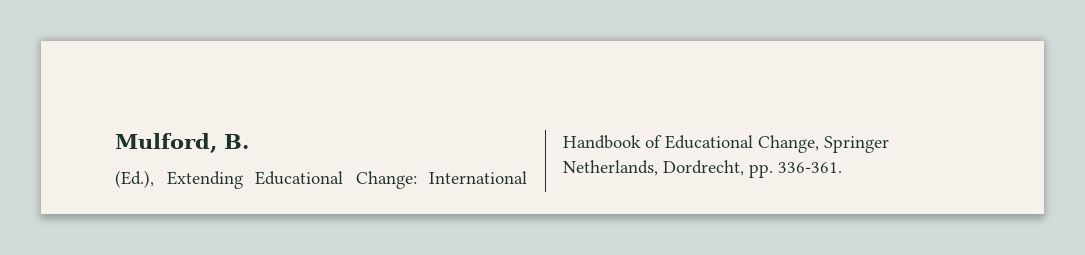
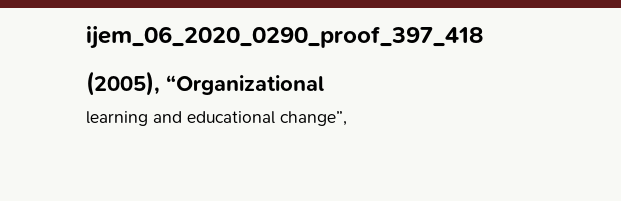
- Mulford, B.
- (Ed.), Extending Educational Change: International Handbook of Educational Change, Springer Netherlands, Dordrecht, pp. 336-361.
+ ijem_06_2020_0290_proof_397_418
+ (2005), “Organizational
+ learning and educational change”,

